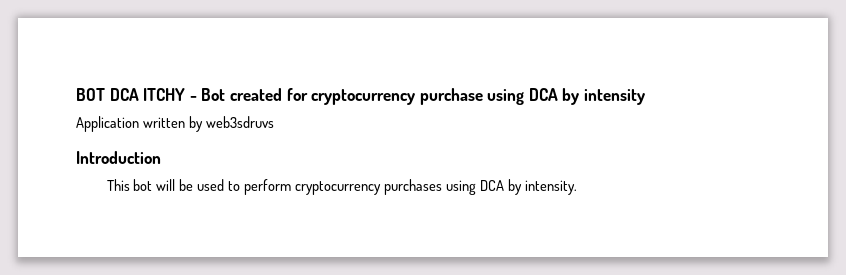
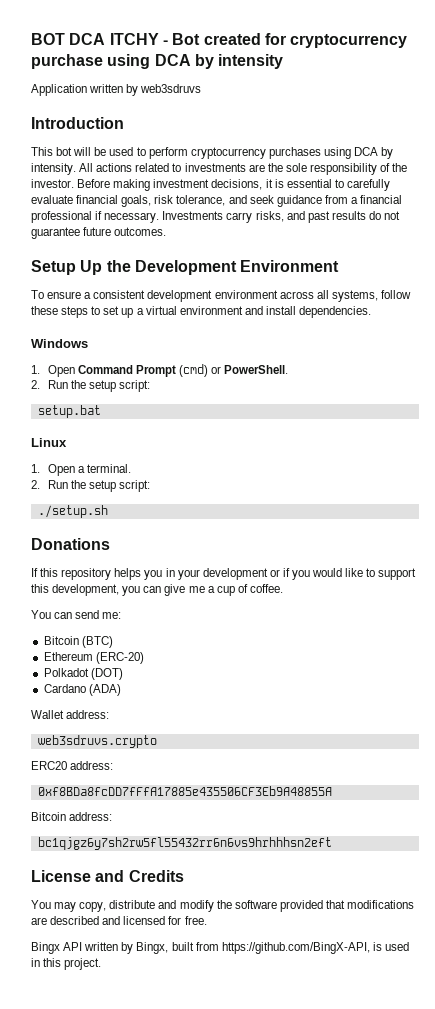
+ All actions related to investments are the sole responsibility of the investor. Before making investment decisions, it is essential to carefully evaluate financial goals, risk tolerance, and seek guidance from a financial professional if necessary. Investments carry risks, and past results do not guarantee future outcomes.
+ Setup Up the Development Environment
+ To ensure a consistent development environment across all systems, follow these steps to set up a virtual environment and install dependencies.
+ Windows
+ 1. Open Command Prompt (cmd) or PowerShell.
+ 2. Run the setup script:
+ setup.bat
+ Linux
+ 1. Open a terminal.
+ 2. Run the setup script:
+ ./setup.sh
+ Donations
+ If this repository helps you in your development or if you would like to support this development, you can give me a cup of coffee.
+ You can send me:
+ Bitcoin (BTC)
+ Ethereum (ERC-20)
+ Polkadot (DOT)
+ Cardano (ADA)
+ Wallet address:
+ web3sdruvs.crypto
+ ERC20 address:
+ 0xf8BDa8fcDD7fFfA17885e435506CF3Eb9A48855A
+ Bitcoin address:
+ bc1qjgz6y7sh2rw5fl55432rr6n6vs9hrhhhsn2eft
+ License and Credits
+ You may copy, distribute and modify the software provided that modifications are described and licensed for free.
+ Bingx API written by Bingx, built from https://github.com/BingX-API, is used in this project.

